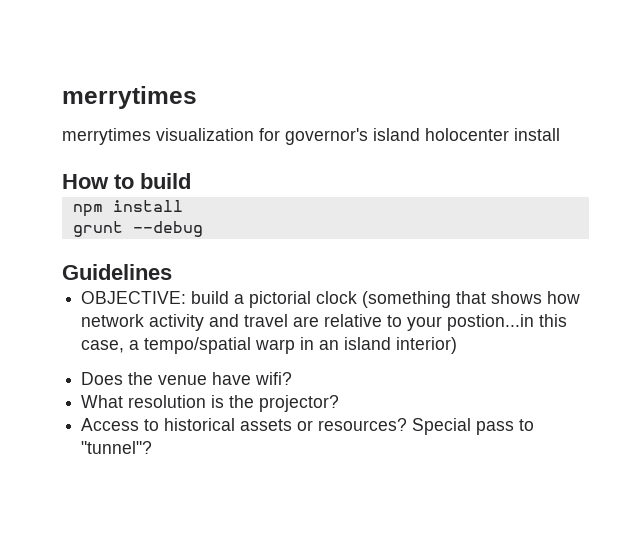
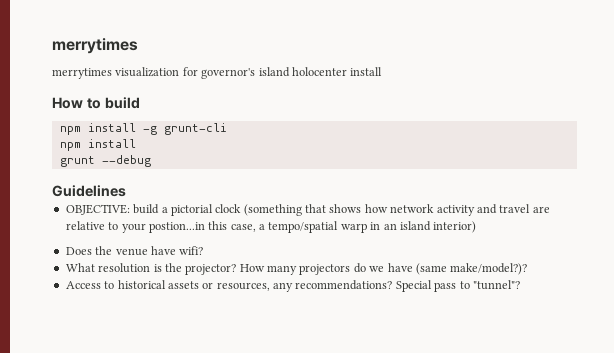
+ npm install -g grunt-cli
+ How many projectors do we have (same make/model?)?
- Access to historical assets or resources?
+ Access to historical assets or resources, any recommendations?

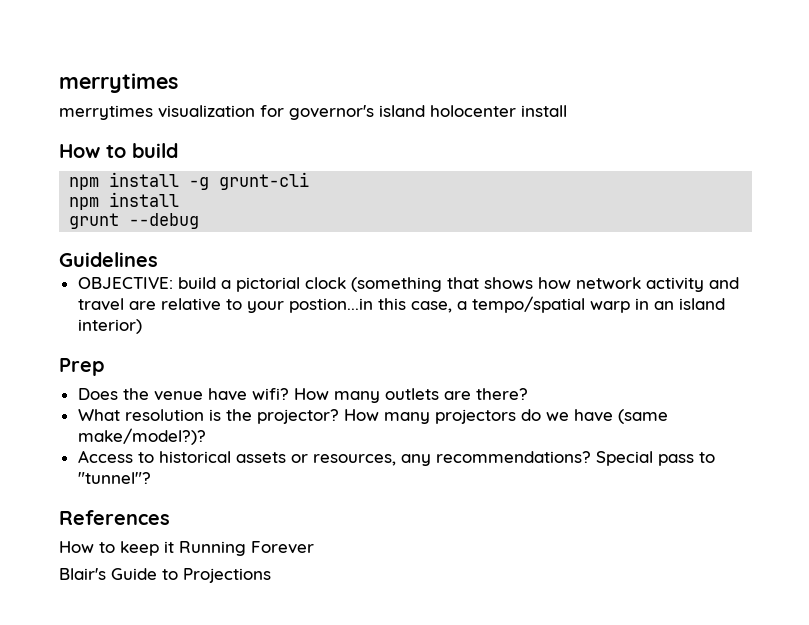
+ Prep
+ How many outlets are there?
+ References
+ How to keep it Running Forever
+ Blair's Guide to Projections

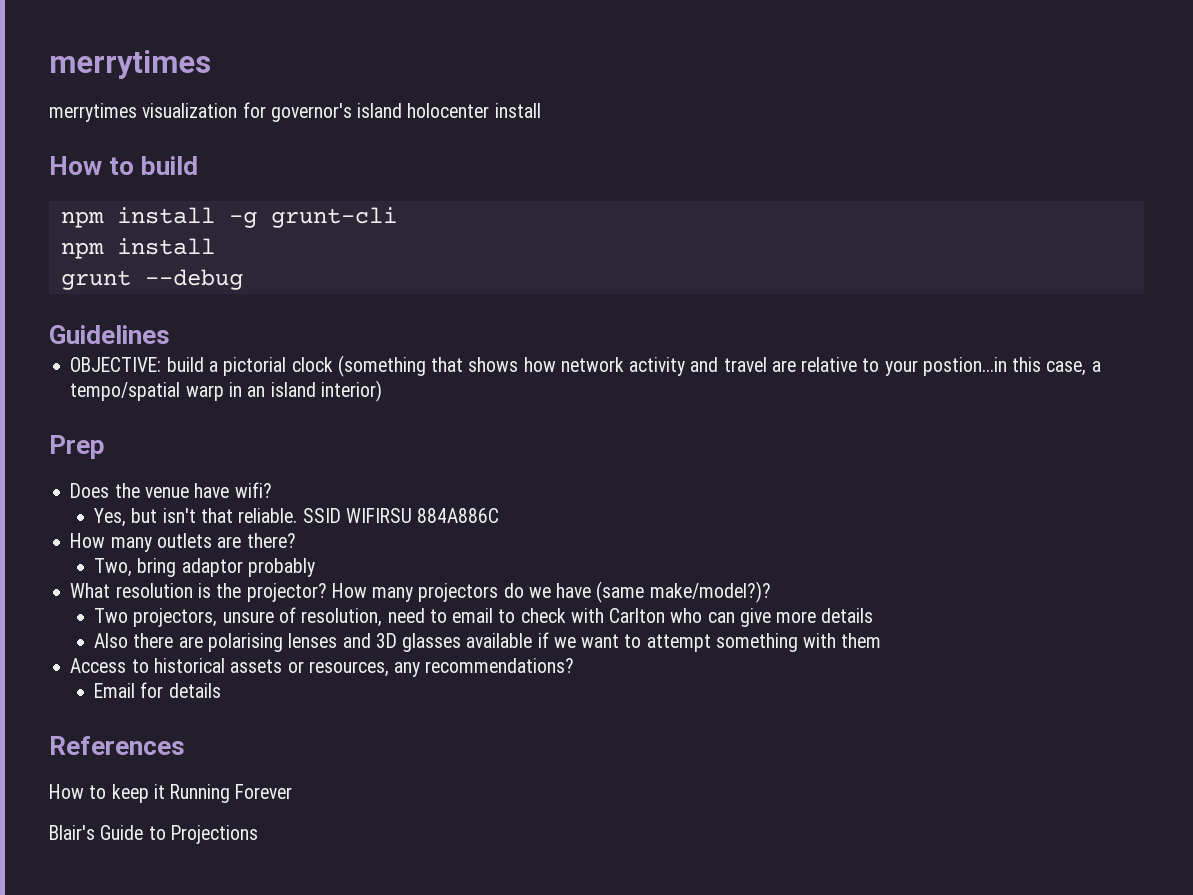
- Does the venue have wifi? How many outlets are there?
+ Does the venue have wifi?
+ Yes, but isn't that reliable. SSID WIFIRSU 884A886C
+ How many outlets are there?
+ Two, bring adaptor probably
+ Two projectors, unsure of resolution, need to email to check with Carlton who can give more details
+ Also there are polarising lenses and 3D glasses available if we want to attempt something with them
- Access to historical assets or resources, any recommendations? Special pass to "tunnel"?
+ Access to historical assets or resources, any recommendations?
+ Email for details

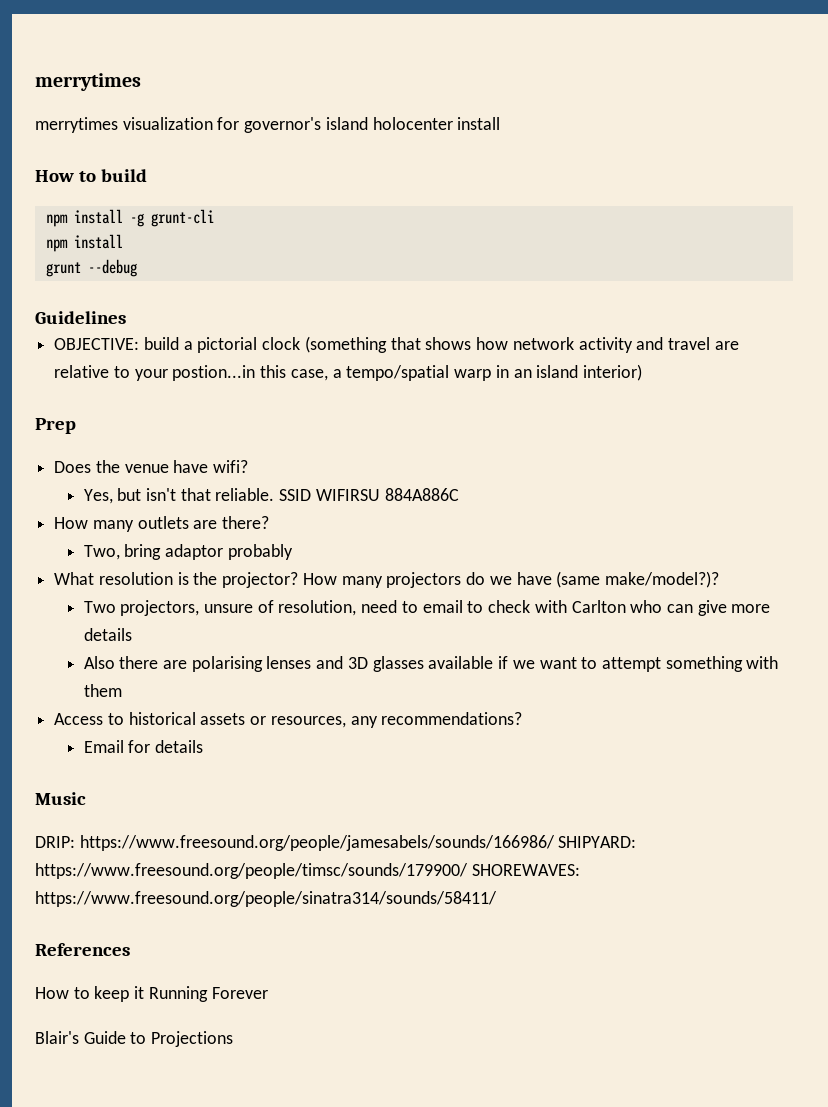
+ Music
+ DRIP: https://www.freesound.org/people/jamesabels/sounds/166986/ SHIPYARD: https://www.freesound.org/people/timsc/sounds/179900/ SHOREWAVES: https://www.freesound.org/people/sinatra314/sounds/58411/

